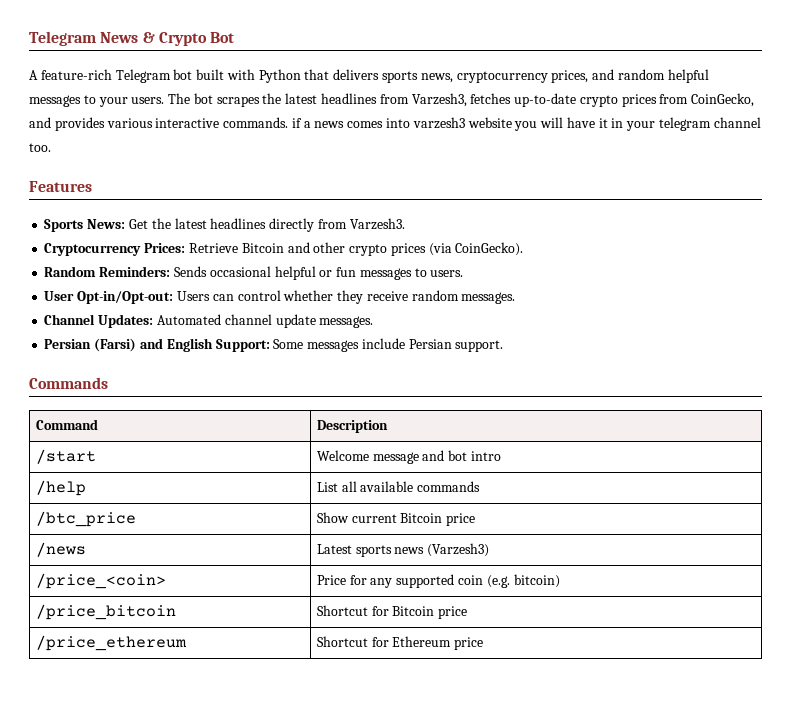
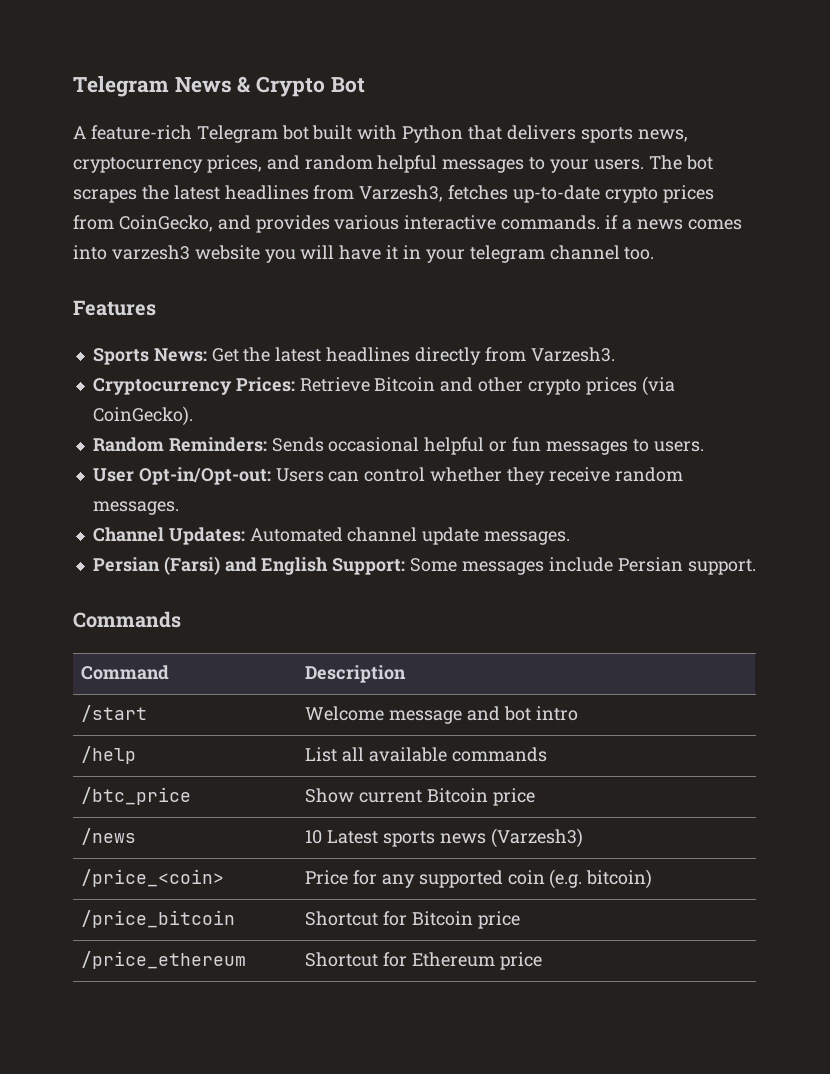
- /news | Latest sports news (Varzesh3)
+ /news | 10 Latest sports news (Varzesh3)

